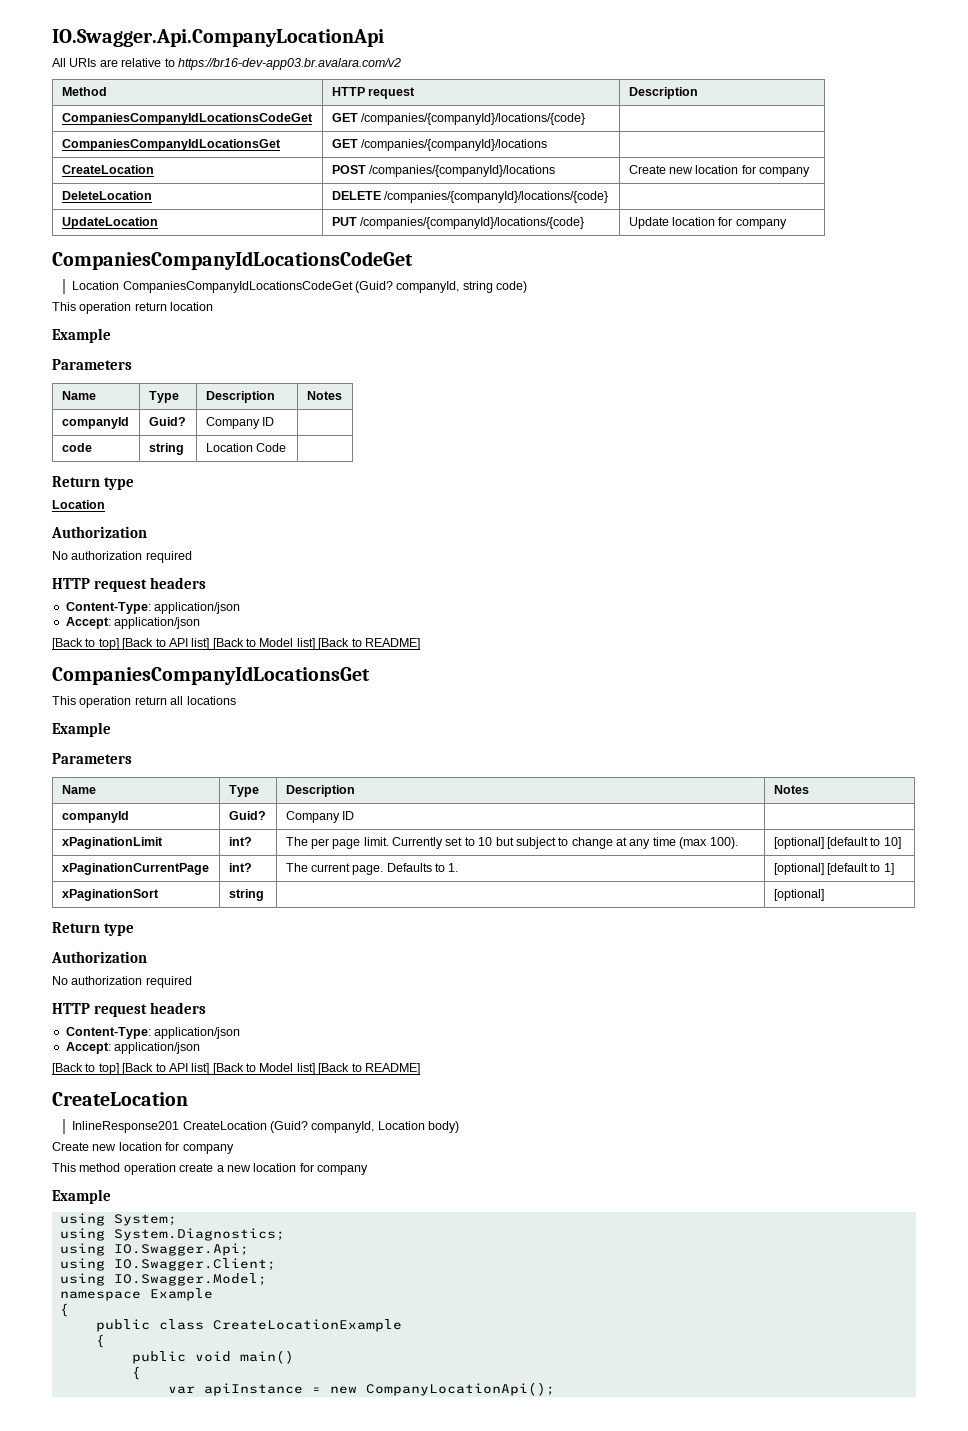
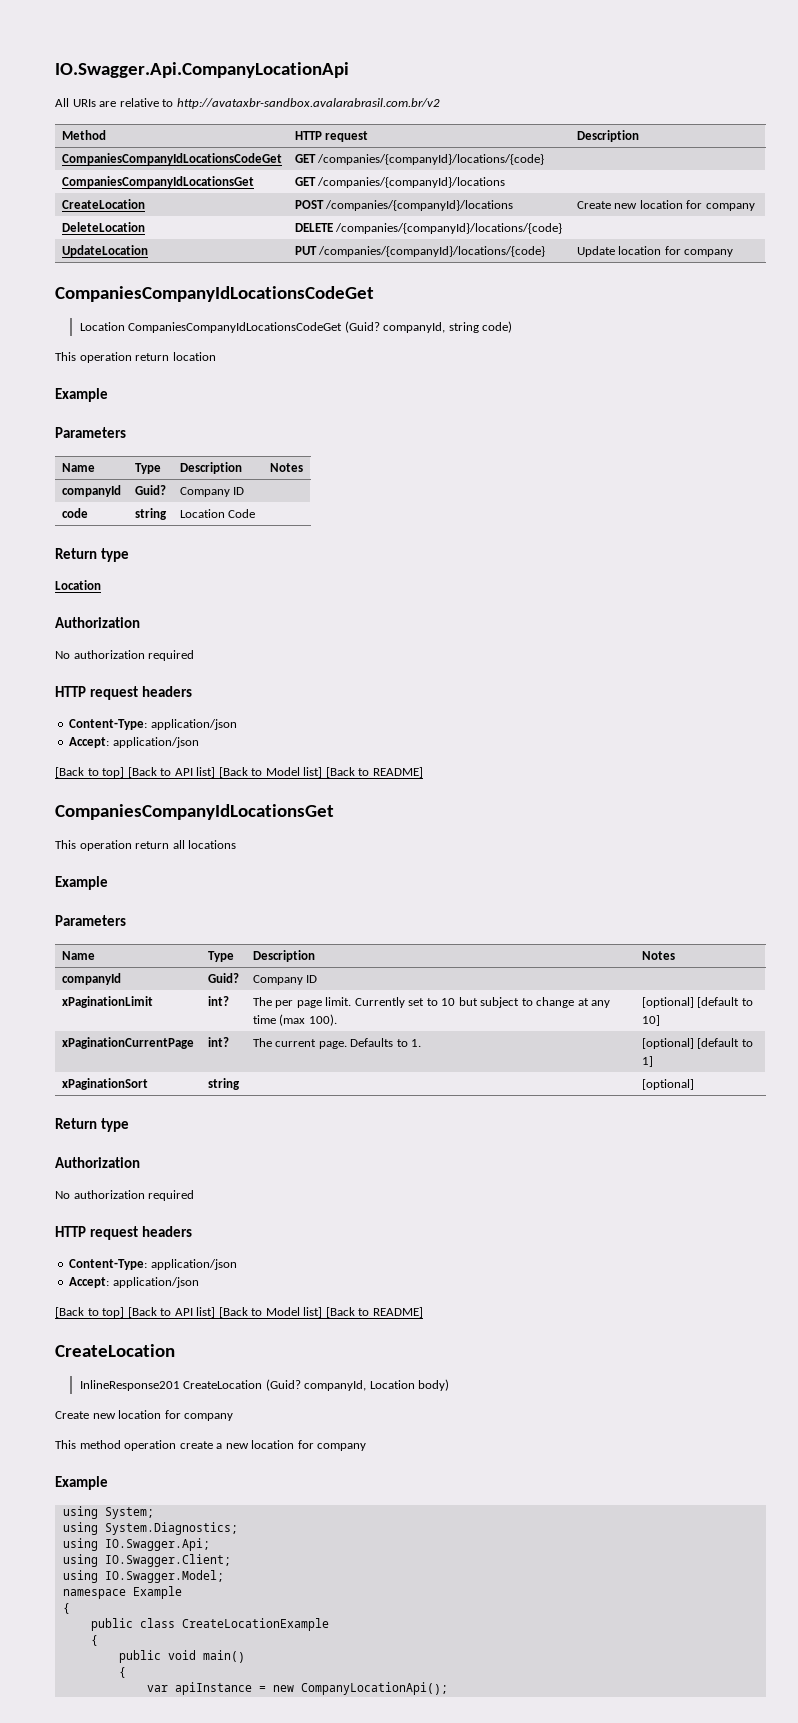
- All URIs are relative to https://br16-dev-app03.br.avalara.com/v2
+ All URIs are relative to http://avataxbr-sandbox.avalarabrasil.com.br/v2

